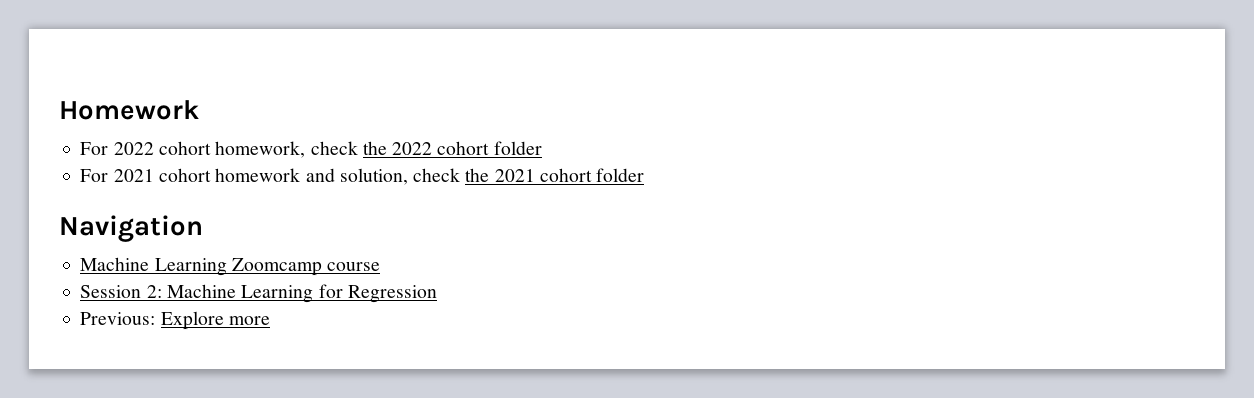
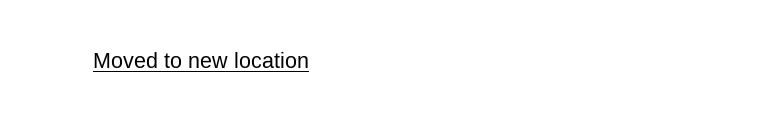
- Homework
- For 2022 cohort homework, check the 2022 cohort folder
- For 2021 cohort homework and solution, check the 2021 cohort folder
- Navigation
- Machine Learning Zoomcamp course
- Session 2: Machine Learning for Regression
- Previous: Explore more
+ Moved to new location

